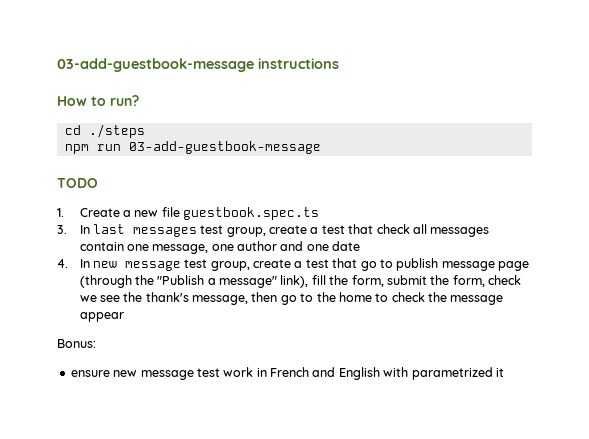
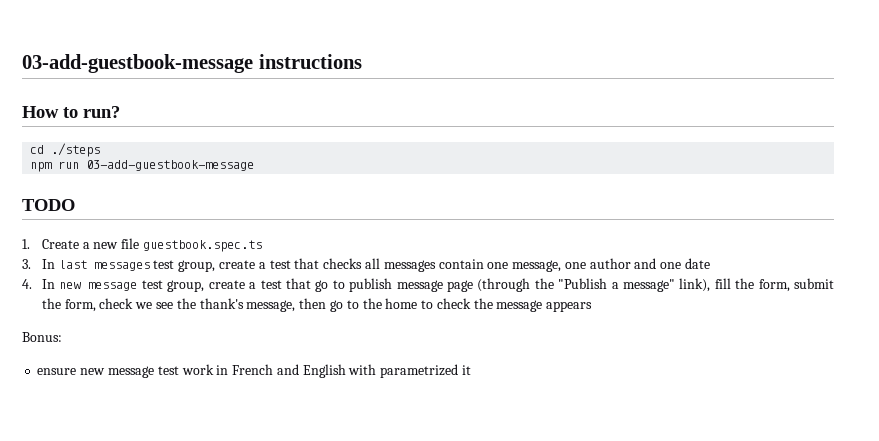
- 3. In last messages test group, create a test that check all messages contain one message, one author and one date
+ 3. In last messages test group, create a test that checks all messages contain one message, one author and one date
- 4. In new message test group, create a test that go to publish message page (through the "Publish a message" link), fill the form, submit the form, check we see the thank's message, then go to the home to check the message appear
+ 4. In new message test group, create a test that go to publish message page (through the "Publish a message" link), fill the form, submit the form, check we see the thank's message, then go to the home to check the message appears

